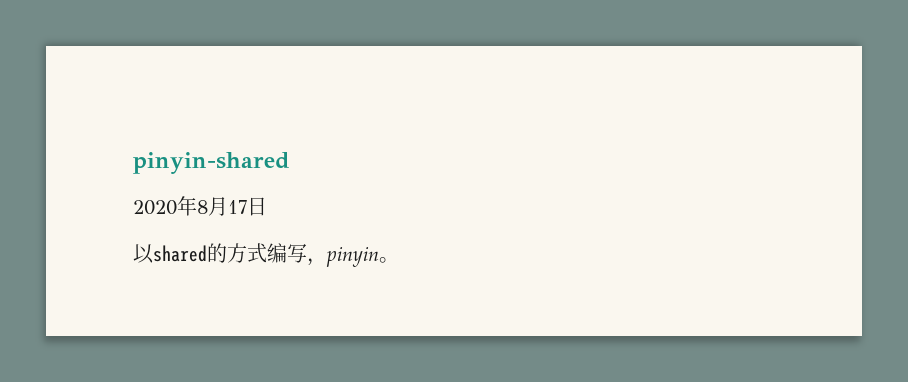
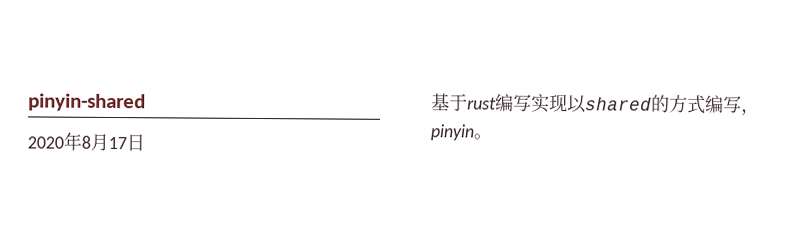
- 以shared的方式编写，pinyin。
+ 基于rust编写实现以shared的方式编写，pinyin。

